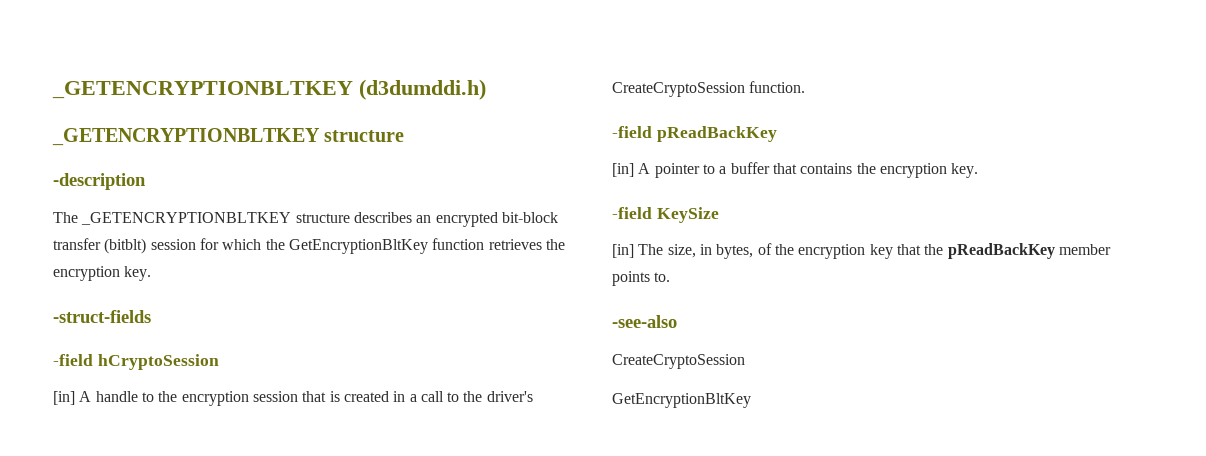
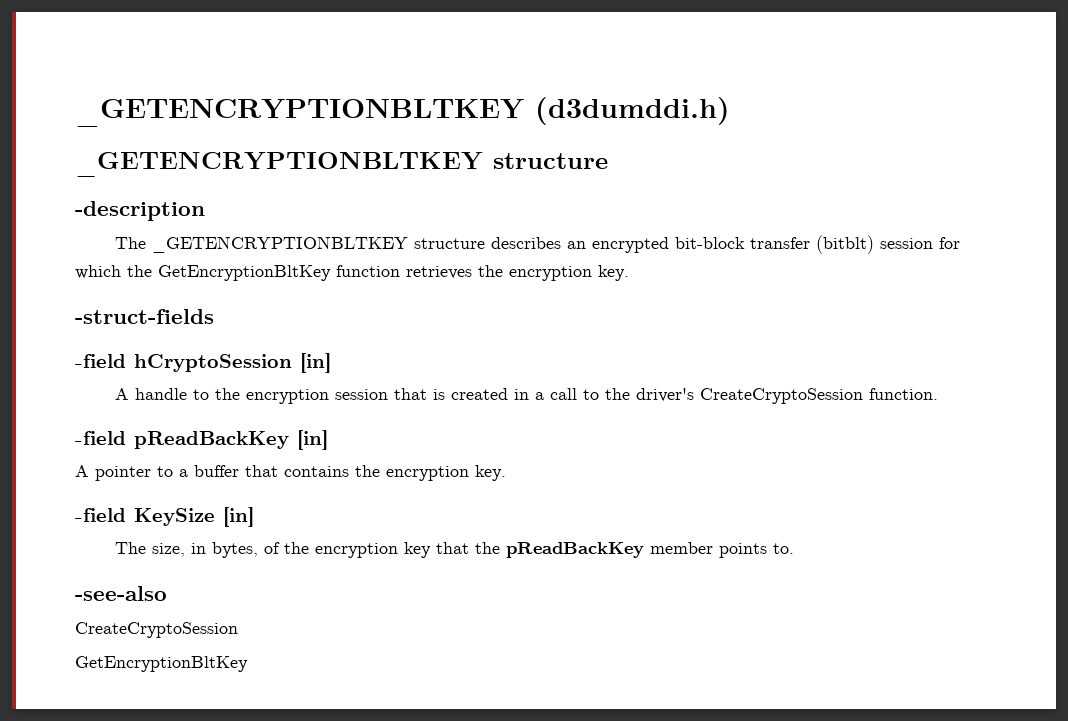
- -field hCryptoSession
- [in] A handle to the encryption session that is created in a call to the driver's CreateCryptoSession function.
+ -field hCryptoSession [in]
+ A handle to the encryption session that is created in a call to the driver's CreateCryptoSession function.
- -field pReadBackKey
- [in] A pointer to a buffer that contains the encryption key.
+ -field pReadBackKey [in]
+ A pointer to a buffer that contains the encryption key.
- -field KeySize
- [in] The size, in bytes, of the encryption key that the pReadBackKey member points to.
+ -field KeySize [in]
+ The size, in bytes, of the encryption key that the pReadBackKey member points to.

